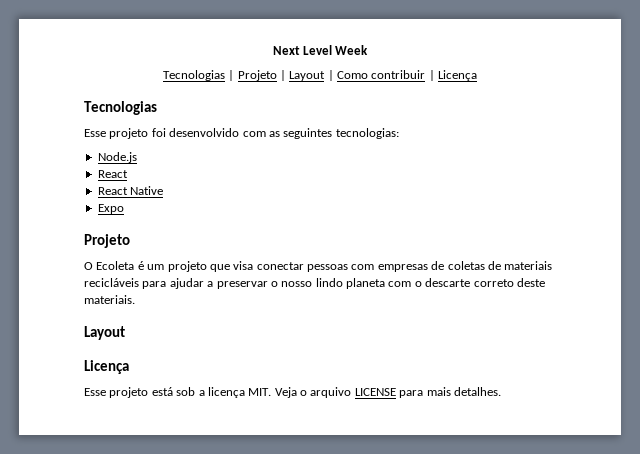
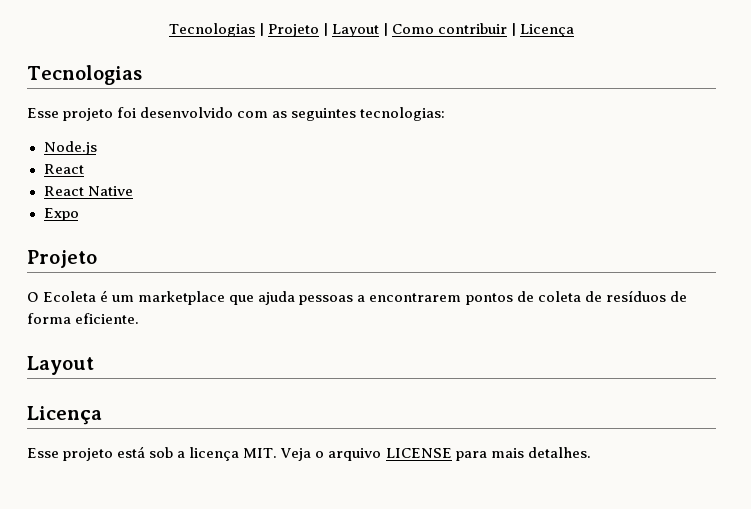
- Next Level Week
- O Ecoleta é um projeto que visa conectar pessoas com empresas de coletas de materiais recicláveis para ajudar a preservar o nosso lindo planeta com o descarte correto deste materiais.
+ O Ecoleta é um marketplace que ajuda pessoas a encontrarem pontos de coleta de resíduos de forma eficiente.

